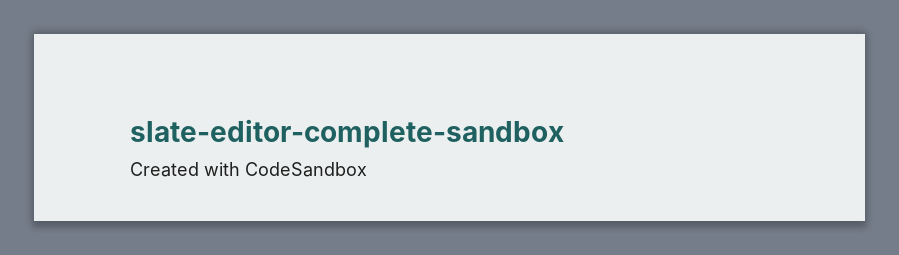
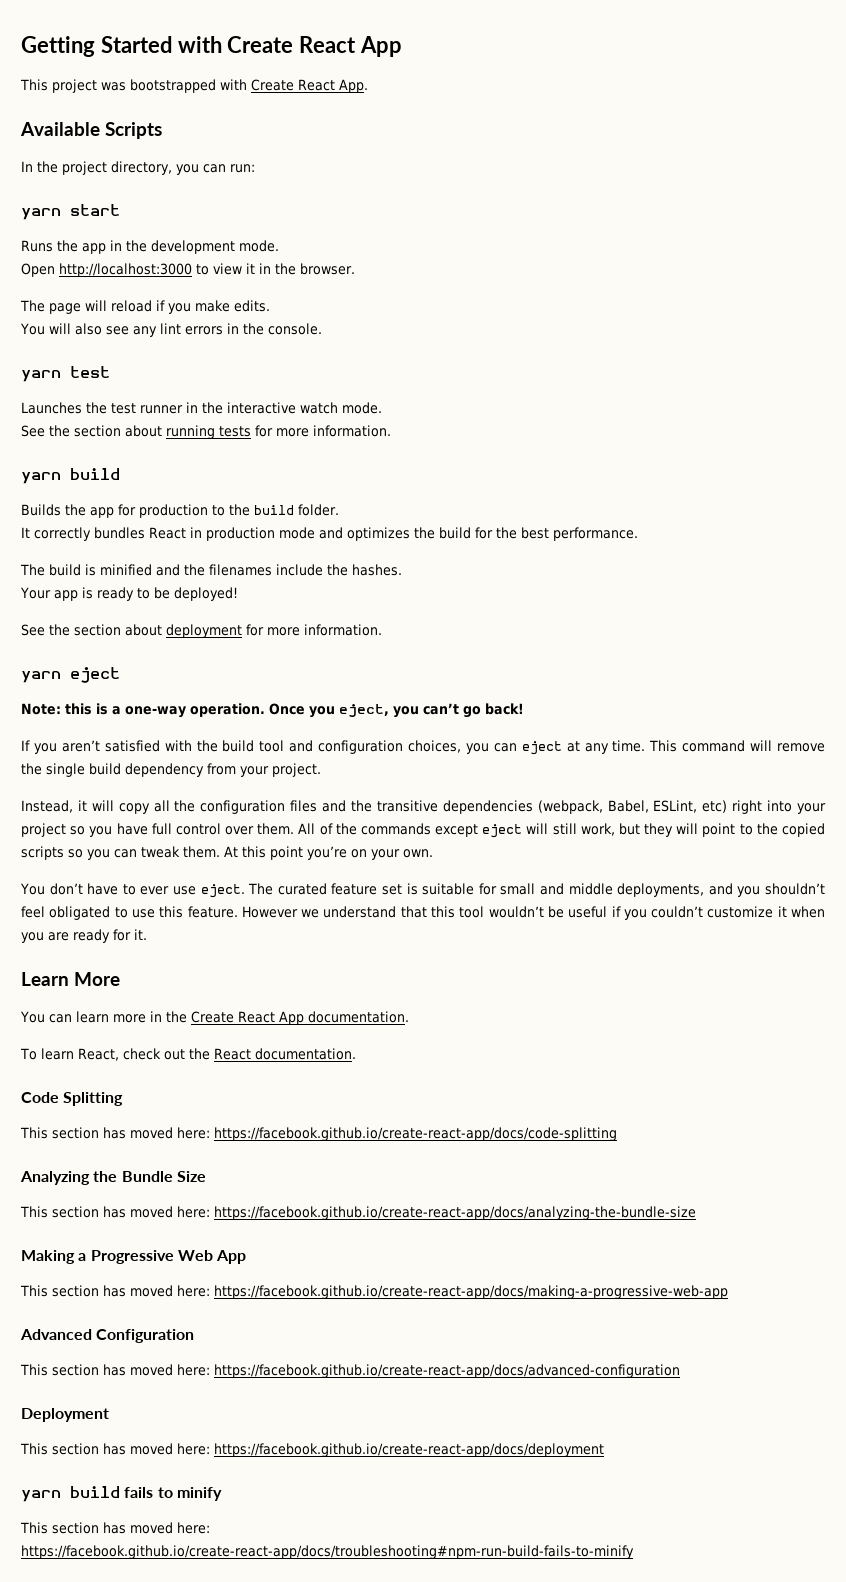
- slate-editor-complete-sandbox
- Created with CodeSandbox
+ Getting Started with Create React App
+ This project was bootstrapped with Create React App.
+ Available Scripts
+ In the project directory, you can run:
+ yarn start
+ Runs the app in the development mode.
+ Open http://localhost:3000 to view it in the browser.
+ The page will reload if you make edits.
+ You will also see any lint errors in the console.
+ yarn test
+ Launches the test runner in the interactive watch mode.
+ See the section about running tests for more information.
+ yarn build
+ Builds the app for production to the build folder.
+ It correctly bundles React in production mode and optimizes the build for the best performance.
+ The build is minified and the filenames include the hashes.
+ Your app is ready to be deployed!
+ See the section about deployment for more information.
+ yarn eject
+ Note: this is a one-way operation. Once you eject, you can’t go back!
+ If you aren’t satisfied with the build tool and configuration choices, you can eject at any time. This command will remove the single build dependency from your project.
+ Instead, it will copy all the configuration files and the transitive dependencies (webpack, Babel, ESLint, etc) right into your project so you have full control over them. All of the commands except eject will still work, but they will point to the copied scripts so you can tweak them. At this point you’re on your own.
+ You don’t have to ever use eject. The curated feature set is suitable for small and middle deployments, and you shouldn’t feel obligated to use this feature. However we understand that this tool wouldn’t be useful if you couldn’t customize it when you are ready for it.
+ Learn More
+ You can learn more in the Create React App documentation.
+ To learn React, check out the React documentation.
+ Code Splitting
+ This section has moved here: https://facebook.github.io/create-react-app/docs/code-splitting
+ Analyzing the Bundle Size
+ This section has moved here: https://facebook.github.io/create-react-app/docs/analyzing-the-bundle-size
+ Making a Progressive Web App
+ This section has moved here: https://facebook.github.io/create-react-app/docs/making-a-progressive-web-app
+ Advanced Configuration
+ This section has moved here: https://facebook.github.io/create-react-app/docs/advanced-configuration
+ Deployment
+ This section has moved here: https://facebook.github.io/create-react-app/docs/deployment
+ yarn build fails to minify
+ This section has moved here: https://facebook.github.io/create-react-app/docs/troubleshooting#npm-run-build-fails-to-minify

